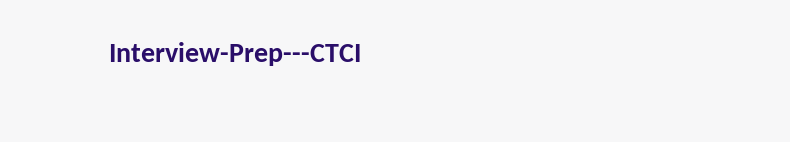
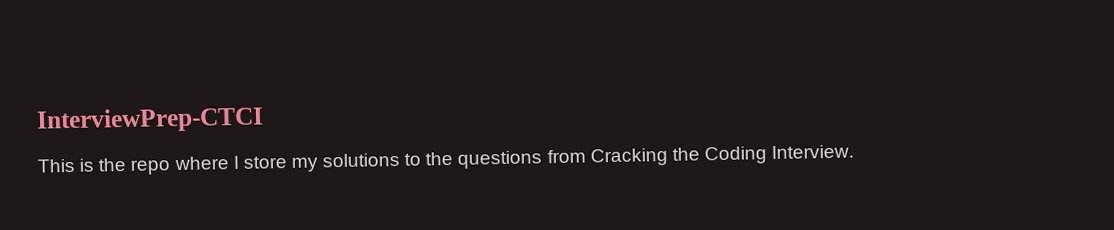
- Interview-Prep---CTCI
+ InterviewPrep-CTCI
+ This is the repo where I store my solutions to the questions from Cracking the Coding Interview.

